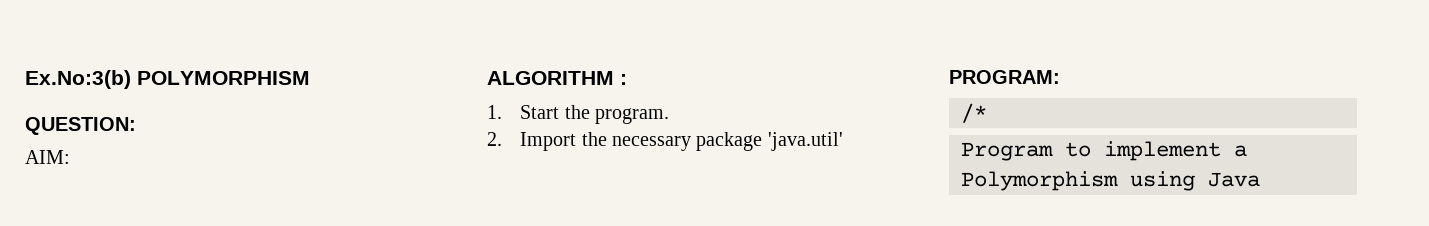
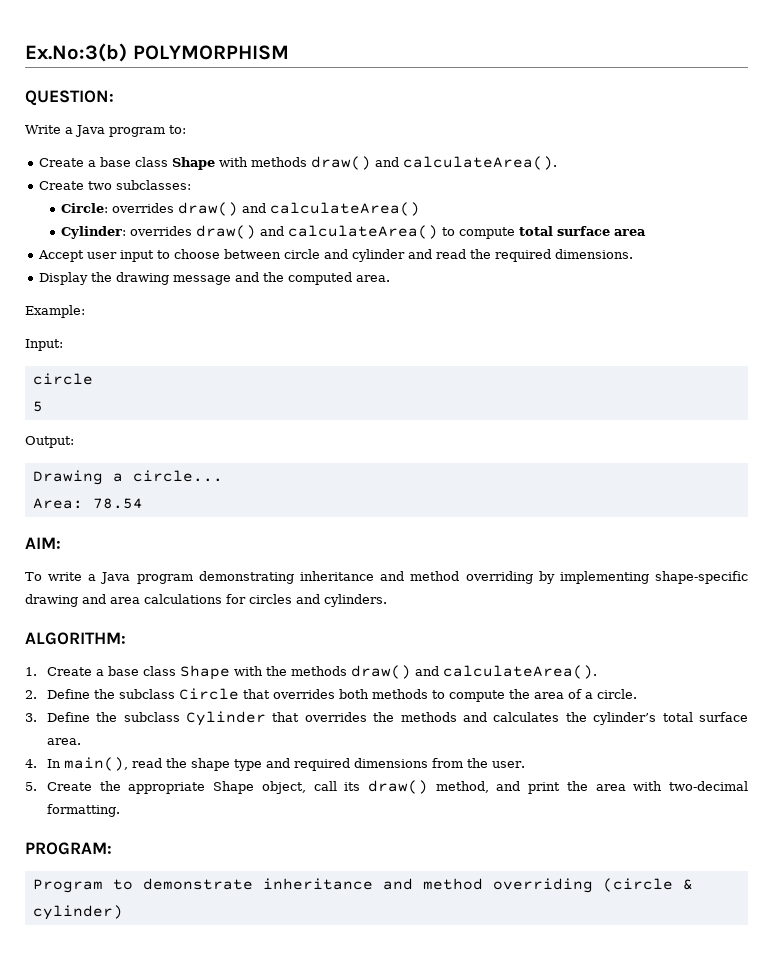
+ Write a Java program to:
+ Create a base class Shape with methods draw() and calculateArea().
+ Create two subclasses:
+ Circle: overrides draw() and calculateArea()
+ Cylinder: overrides draw() and calculateArea() to compute total surface area
+ Accept user input to choose between circle and cylinder and read the required dimensions.
+ Display the drawing message and the computed area.
+ Example:
+ Input:
+ circle
+ 5
+ Output:
+ Drawing a circle...
+ Area: 78.54
  AIM:
- ALGORITHM :
- 1. Start the program.
- 2. Import the necessary package 'java.util'
+ To write a Java program demonstrating inheritance and method overriding by implementing shape-specific drawing and area calculations for circles and cylinders.
+ ALGORITHM:
+ 1. Create a base class Shape with the methods draw() and calculateArea().
+ 2. Define the subclass Circle that overrides both methods to compute the area of a circle.
+ 3. Define the subclass Cylinder that overrides the methods and calculates the cylinder’s total surface area.
+ 4. In main(), read the shape type and required dimensions from the user.
+ 5. Create the appropriate Shape object, call its draw() method, and print the area with two-decimal formatting.
- /*
- Program to implement a Polymorphism using Java
+ Program to demonstrate inheritance and method overriding (circle & cylinder)

